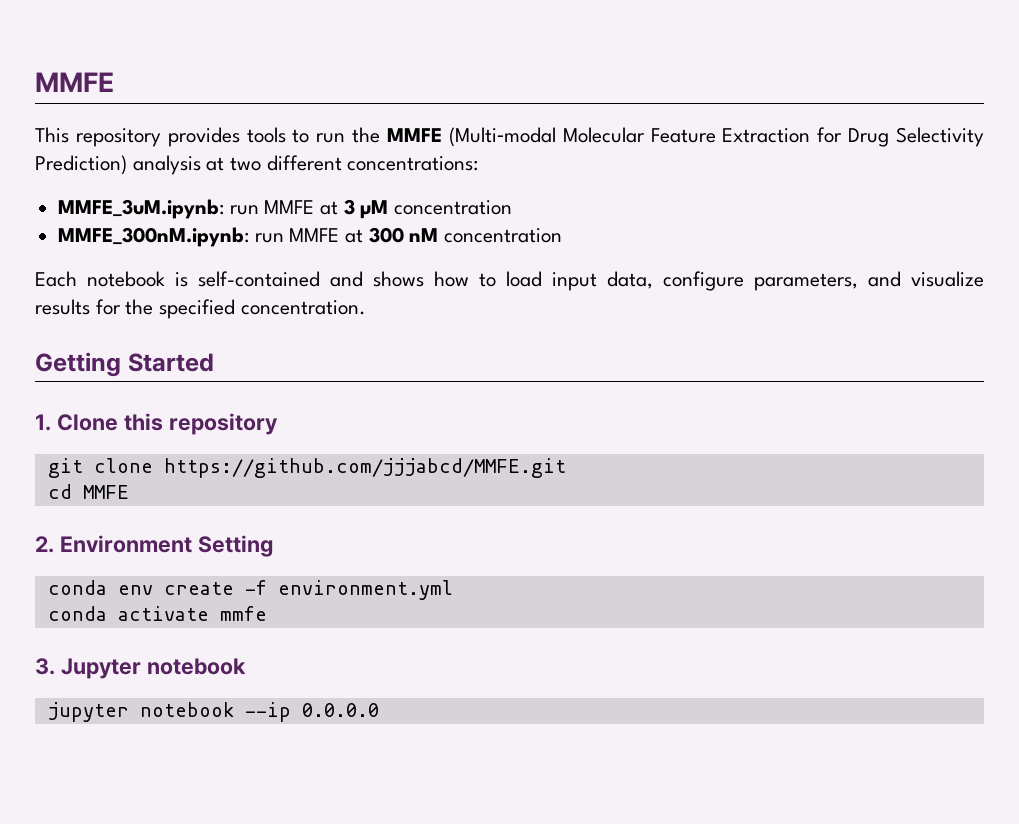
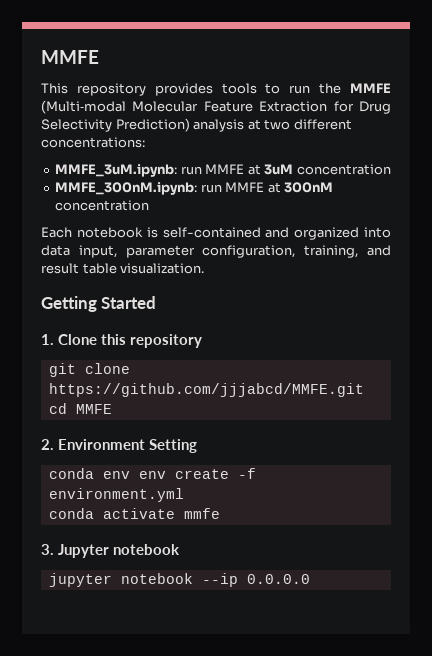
- MMFE_3uM.ipynb: run MMFE at 3 µM concentration
+ MMFE_3uM.ipynb: run MMFE at 3uM concentration
- MMFE_300nM.ipynb: run MMFE at 300 nM concentration
+ MMFE_300nM.ipynb: run MMFE at 300nM concentration
- Each notebook is self-contained and shows how to load input data, configure parameters, and visualize results for the specified concentration.
+ Each notebook is self-contained and organized into data input, parameter configuration, training, and result table visualization.
- conda env create -f environment.yml
+ conda env env create -f environment.yml

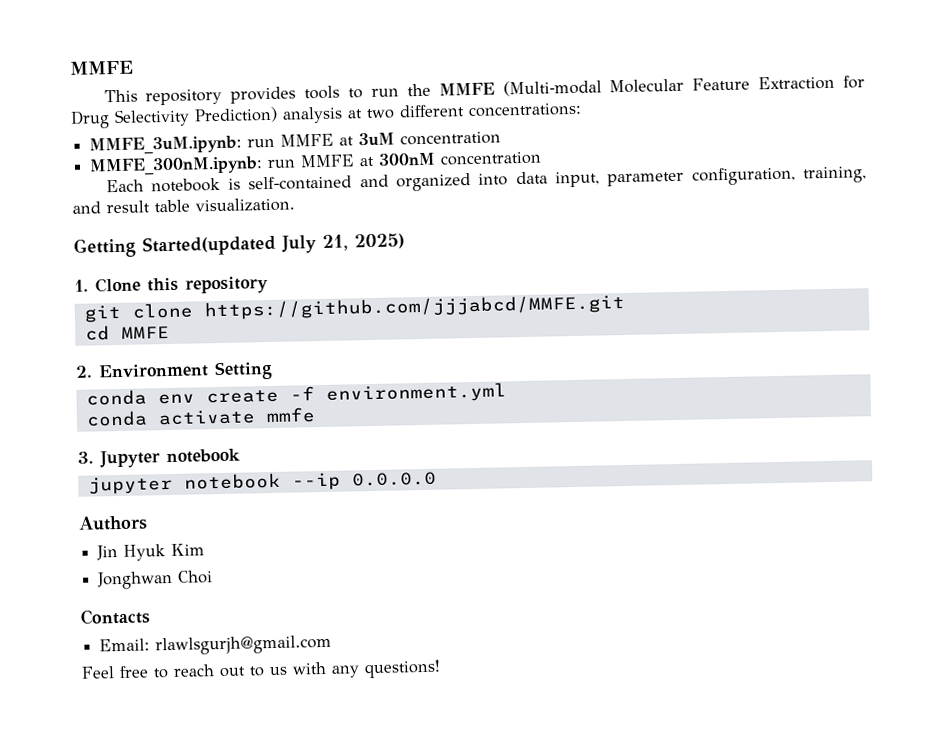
- Getting Started
+ Getting Started(updated July 21, 2025)
- conda env env create -f environment.yml
+ conda env create -f environment.yml
+ Authors
+ Jin Hyuk Kim
+ Jonghwan Choi
+ Contacts
+ Email: rlawlsgurjh@gmail.com
+ Feel free to reach out to us with any questions!

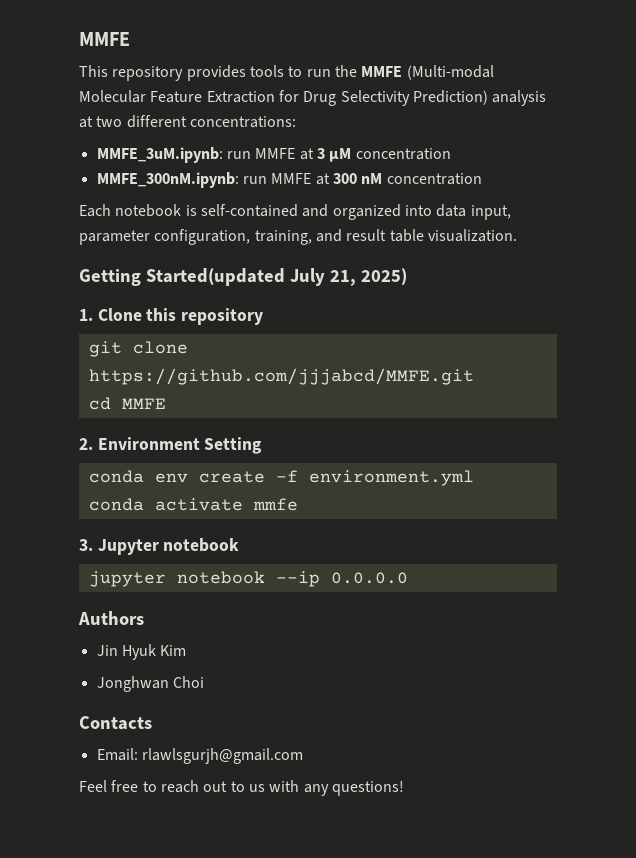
- MMFE_3uM.ipynb: run MMFE at 3uM concentration
+ MMFE_3uM.ipynb: run MMFE at 3 μM concentration
- MMFE_300nM.ipynb: run MMFE at 300nM concentration
+ MMFE_300nM.ipynb: run MMFE at 300 nM concentration

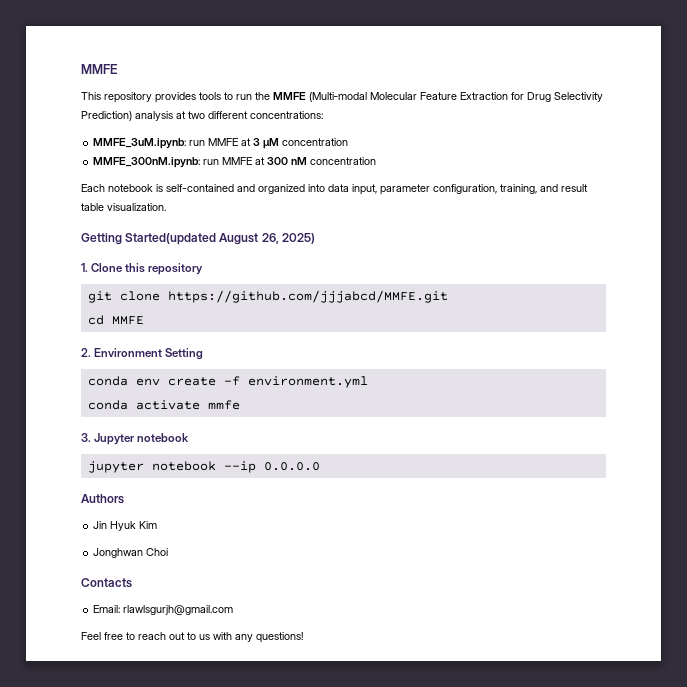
- Getting Started(updated July 21, 2025)
+ Getting Started(updated August 26, 2025)

